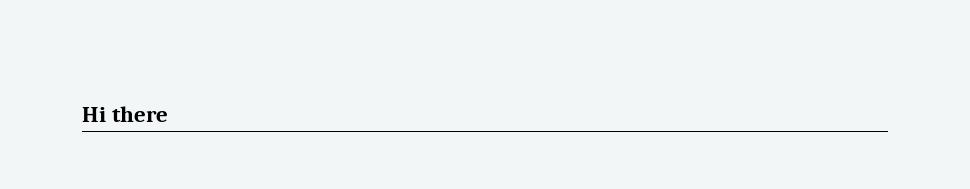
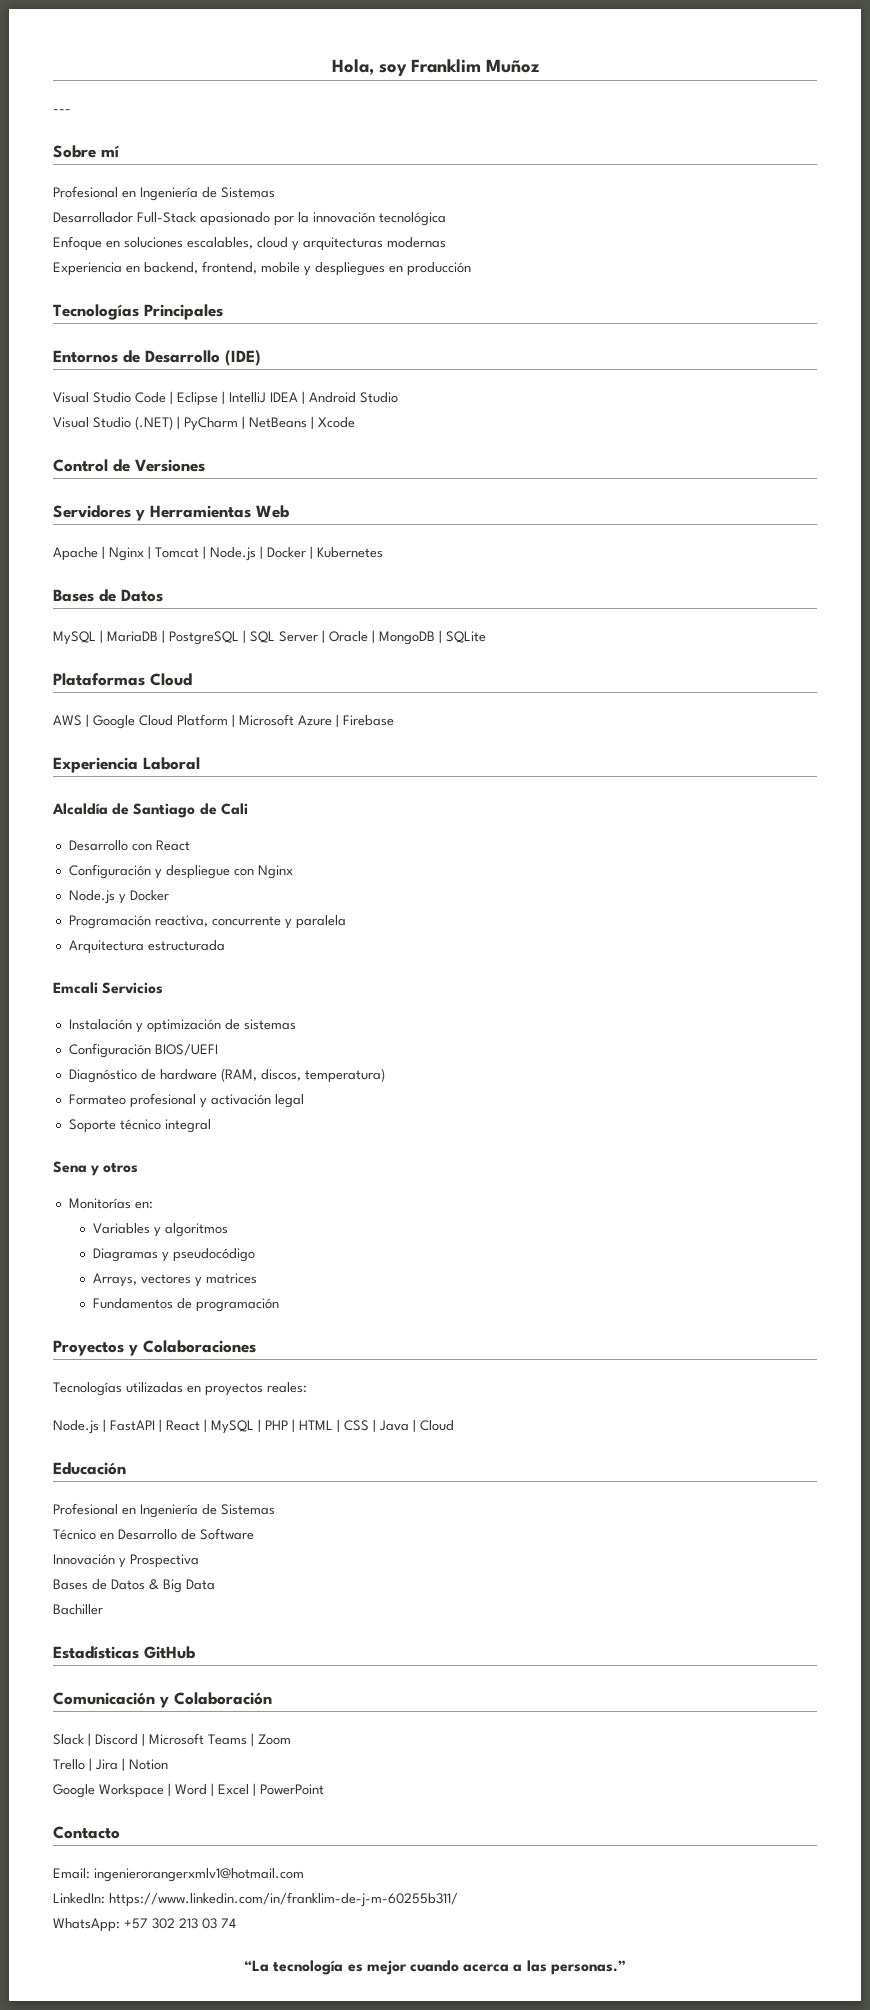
- Hi there
+ Hola, soy Franklim Muñoz
+ ---
+ Sobre mí
+ Profesional en Ingeniería de Sistemas
+ Desarrollador Full-Stack apasionado por la innovación tecnológica
+ Enfoque en soluciones escalables, cloud y arquitecturas modernas
+ Experiencia en backend, frontend, mobile y despliegues en producción
+ Tecnologías Principales
+ Entornos de Desarrollo (IDE)
+ Visual Studio Code | Eclipse | IntelliJ IDEA | Android Studio
+ Visual Studio (.NET) | PyCharm | NetBeans | Xcode
+ Control de Versiones
+ Servidores y Herramientas Web
+ Apache | Nginx | Tomcat | Node.js | Docker | Kubernetes
+ Bases de Datos
+ MySQL | MariaDB | PostgreSQL | SQL Server | Oracle | MongoDB | SQLite
+ Plataformas Cloud
+ AWS | Google Cloud Platform | Microsoft Azure | Firebase
+ Experiencia Laboral
+ Alcaldía de Santiago de Cali
+ Desarrollo con React
+ Configuración y despliegue con Nginx
+ Node.js y Docker
+ Programación reactiva, concurrente y paralela
+ Arquitectura estructurada
+ Emcali Servicios
+ Instalación y optimización de sistemas
+ Configuración BIOS/UEFI
+ Diagnóstico de hardware (RAM, discos, temperatura)
+ Formateo profesional y activación legal
+ Soporte técnico integral
+ Sena y otros
+ Monitorías en:
+ Variables y algoritmos
+ Diagramas y pseudocódigo
+ Arrays, vectores y matrices
+ Fundamentos de programación
+ Proyectos y Colaboraciones
+ Tecnologías utilizadas en proyectos reales:
+ Node.js | FastAPI | React | MySQL | PHP | HTML | CSS | Java | Cloud
+ Educación
+ Profesional en Ingeniería de Sistemas
+ Técnico en Desarrollo de Software
+ Innovación y Prospectiva
+ Bases de Datos & Big Data
+ Bachiller
+ Estadísticas GitHub
+ Comunicación y Colaboración
+ Slack | Discord | Microsoft Teams | Zoom
+ Trello | Jira | Notion
+ Google Workspace | Word | Excel | PowerPoint
+ Contacto
+ Email: ingenierorangerxmlv1@hotmail.com
+ LinkedIn: https://www.linkedin.com/in/franklim-de-j-m-60255b311/
+ WhatsApp: +57 302 213 03 74
+ “La tecnología es mejor cuando acerca a las personas.”

